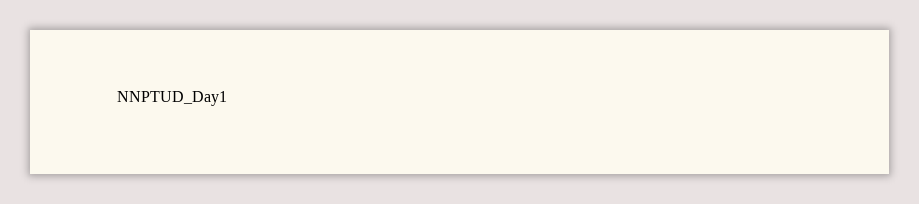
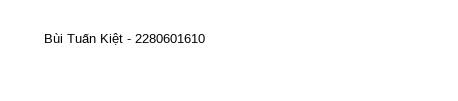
- NNPTUD_Day1
+ Bùi Tuấn Kiệt - 2280601610

